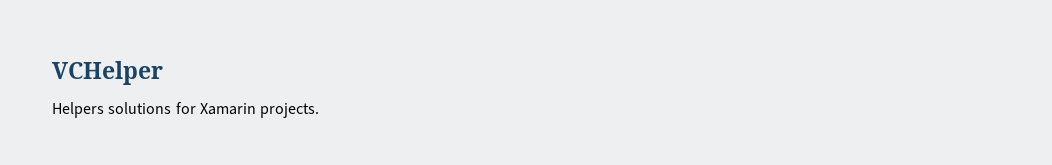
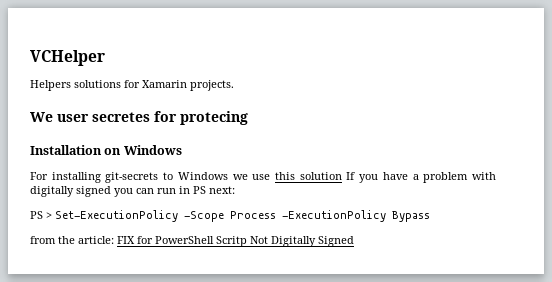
+ We user secretes for protecing
+ Installation on Windows
+ For installing git-secrets to Windows we use this solution If you have a problem with digitally signed you can run in PS next:
+ PS > Set-ExecutionPolicy -Scope Process -ExecutionPolicy Bypass
+ from the article: FIX for PowerShell Scritp Not Digitally Signed

